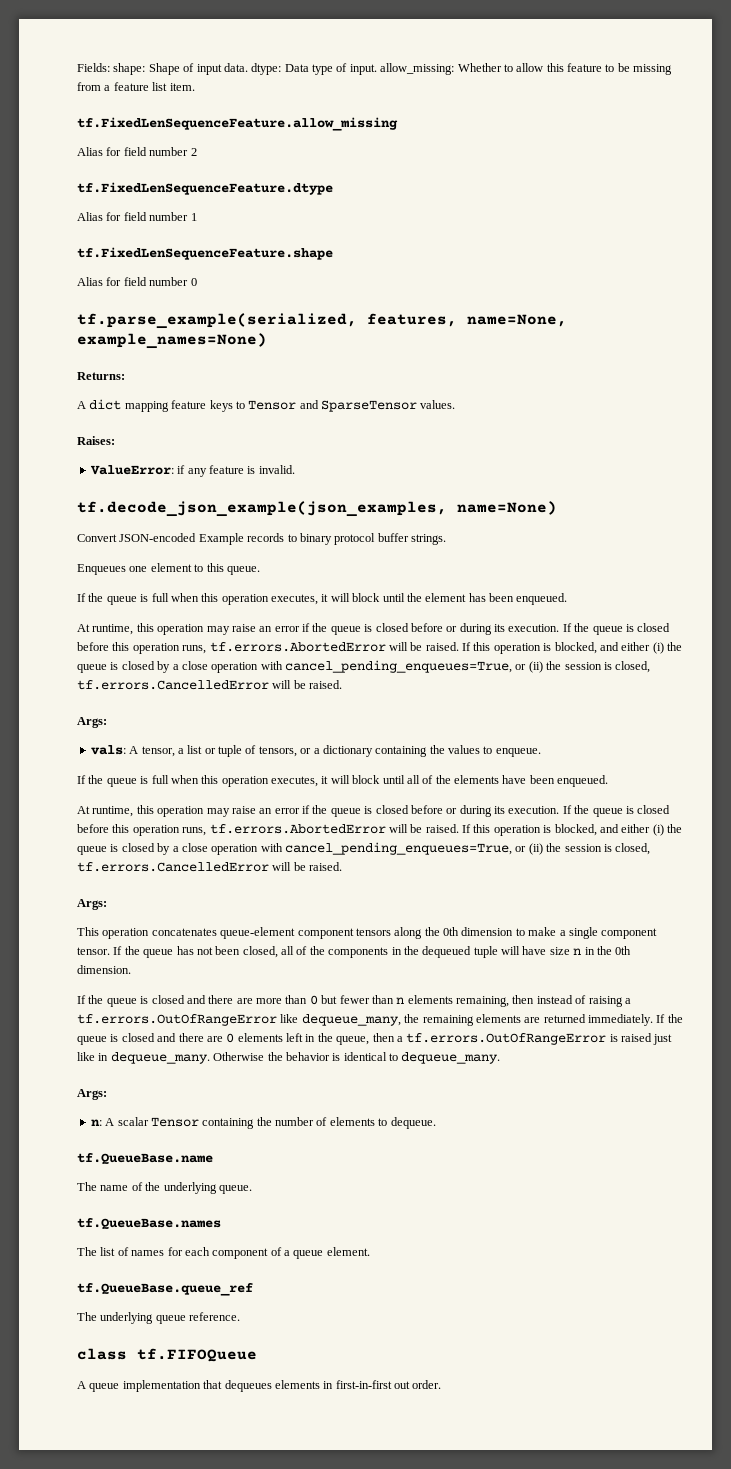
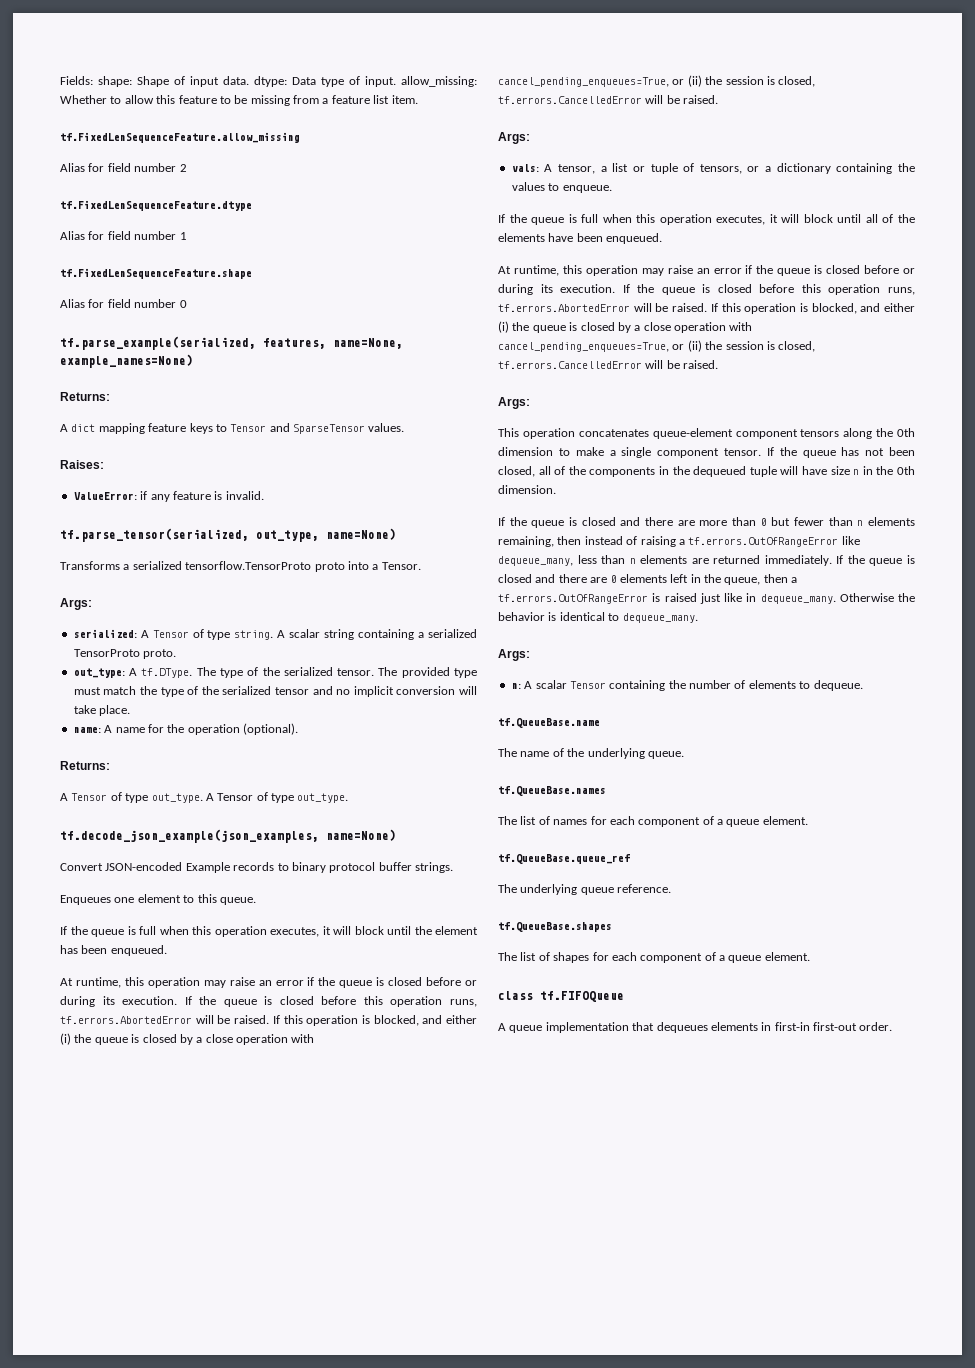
+ tf.parse_tensor(serialized, out_type, name=None)
+ Transforms a serialized tensorflow.TensorProto proto into a Tensor.
+ Args:
+ serialized: A Tensor of type string. A scalar string containing a serialized TensorProto proto.
+ out_type: A tf.DType. The type of the serialized tensor. The provided type must match the type of the serialized tensor and no implicit conversion will take place.
+ name: A name for the operation (optional).
+ Returns:
+ A Tensor of type out_type. A Tensor of type out_type.
- If the queue is closed and there are more than 0 but fewer than n elements remaining, then instead of raising a tf.errors.OutOfRangeError like dequeue_many, the remaining elements are returned immediately.
+ If the queue is closed and there are more than 0 but fewer than n elements remaining, then instead of raising a tf.errors.OutOfRangeError like dequeue_many, less than n elements are returned immediately.
+ tf.QueueBase.shapes
+ The list of shapes for each component of a queue element.
- A queue implementation that dequeues elements in first-in-first out order.
+ A queue implementation that dequeues elements in first-in first-out order.

